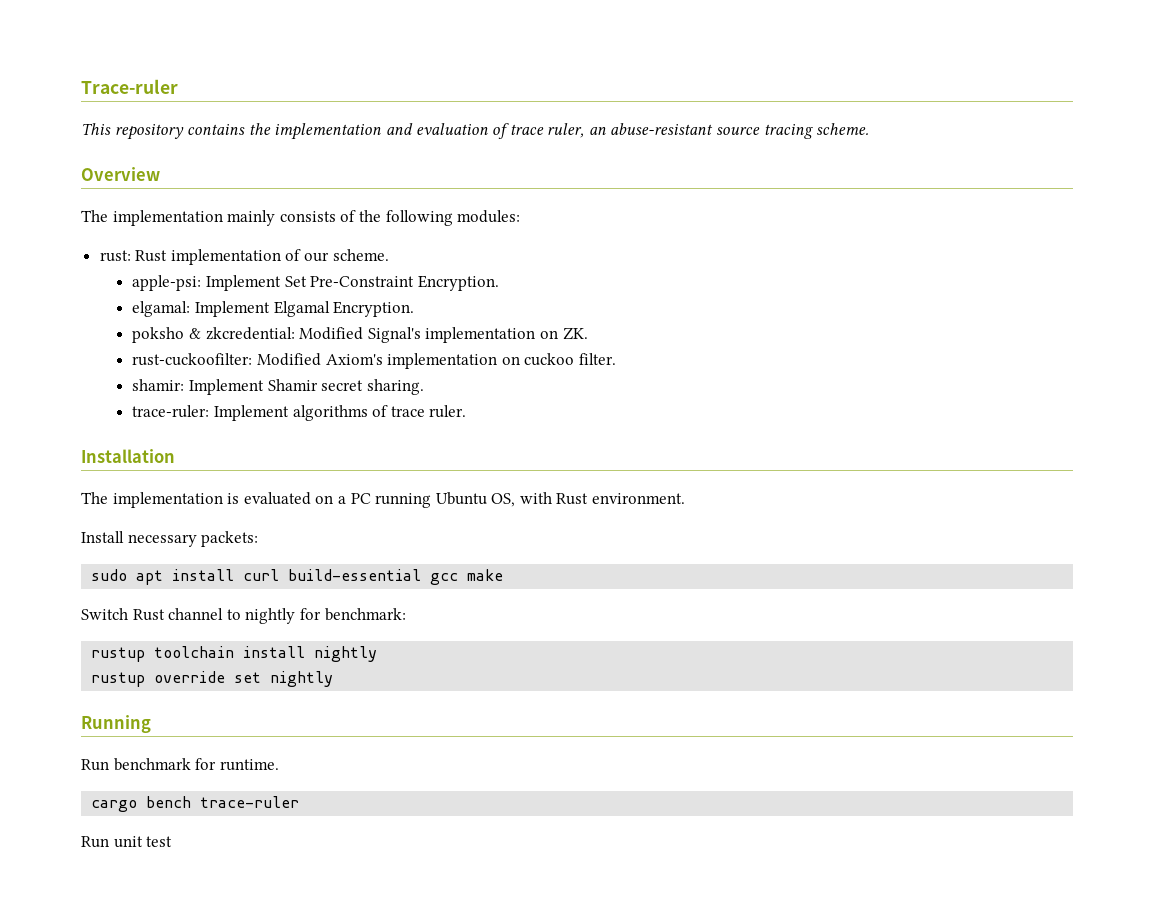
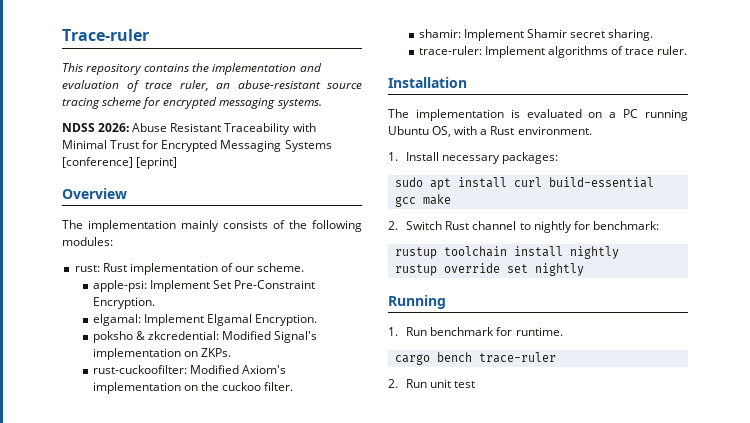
- This repository contains the implementation and evaluation of trace ruler, an abuse-resistant source tracing scheme.
+ This repository contains the implementation and evaluation of trace ruler, an abuse-resistant source tracing scheme for encrypted messaging systems.
+ NDSS 2026: Abuse Resistant Traceability with Minimal Trust for Encrypted Messaging Systems [conference] [eprint]
- poksho & zkcredential: Modified Signal's implementation on ZK.
+ poksho & zkcredential: Modified Signal's implementation on ZKPs.
- rust-cuckoofilter: Modified Axiom's implementation on cuckoo filter.
+ rust-cuckoofilter: Modified Axiom's implementation on the cuckoo filter.
- The implementation is evaluated on a PC running Ubuntu OS, with Rust environment.
+ The implementation is evaluated on a PC running Ubuntu OS, with a Rust environment.
- Install necessary packets:
+ 1. Install necessary packages:
- Switch Rust channel to nightly for benchmark:
+ 2. Switch Rust channel to nightly for benchmark:
- Run benchmark for runtime.
+ 1. Run benchmark for runtime.
- Run unit test
+ 2. Run unit test

